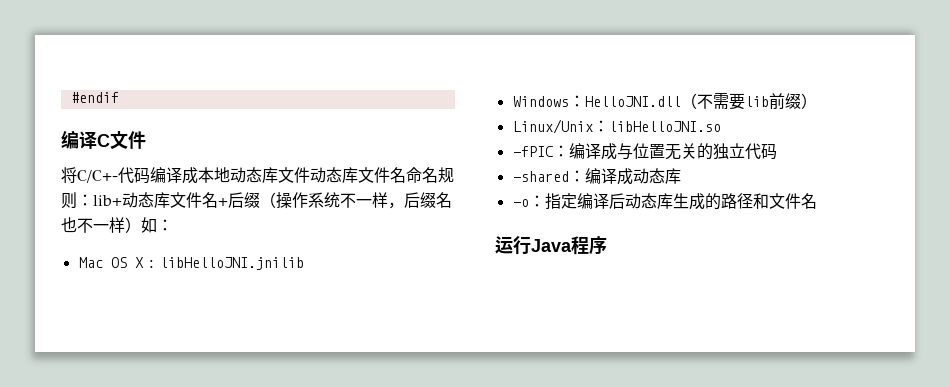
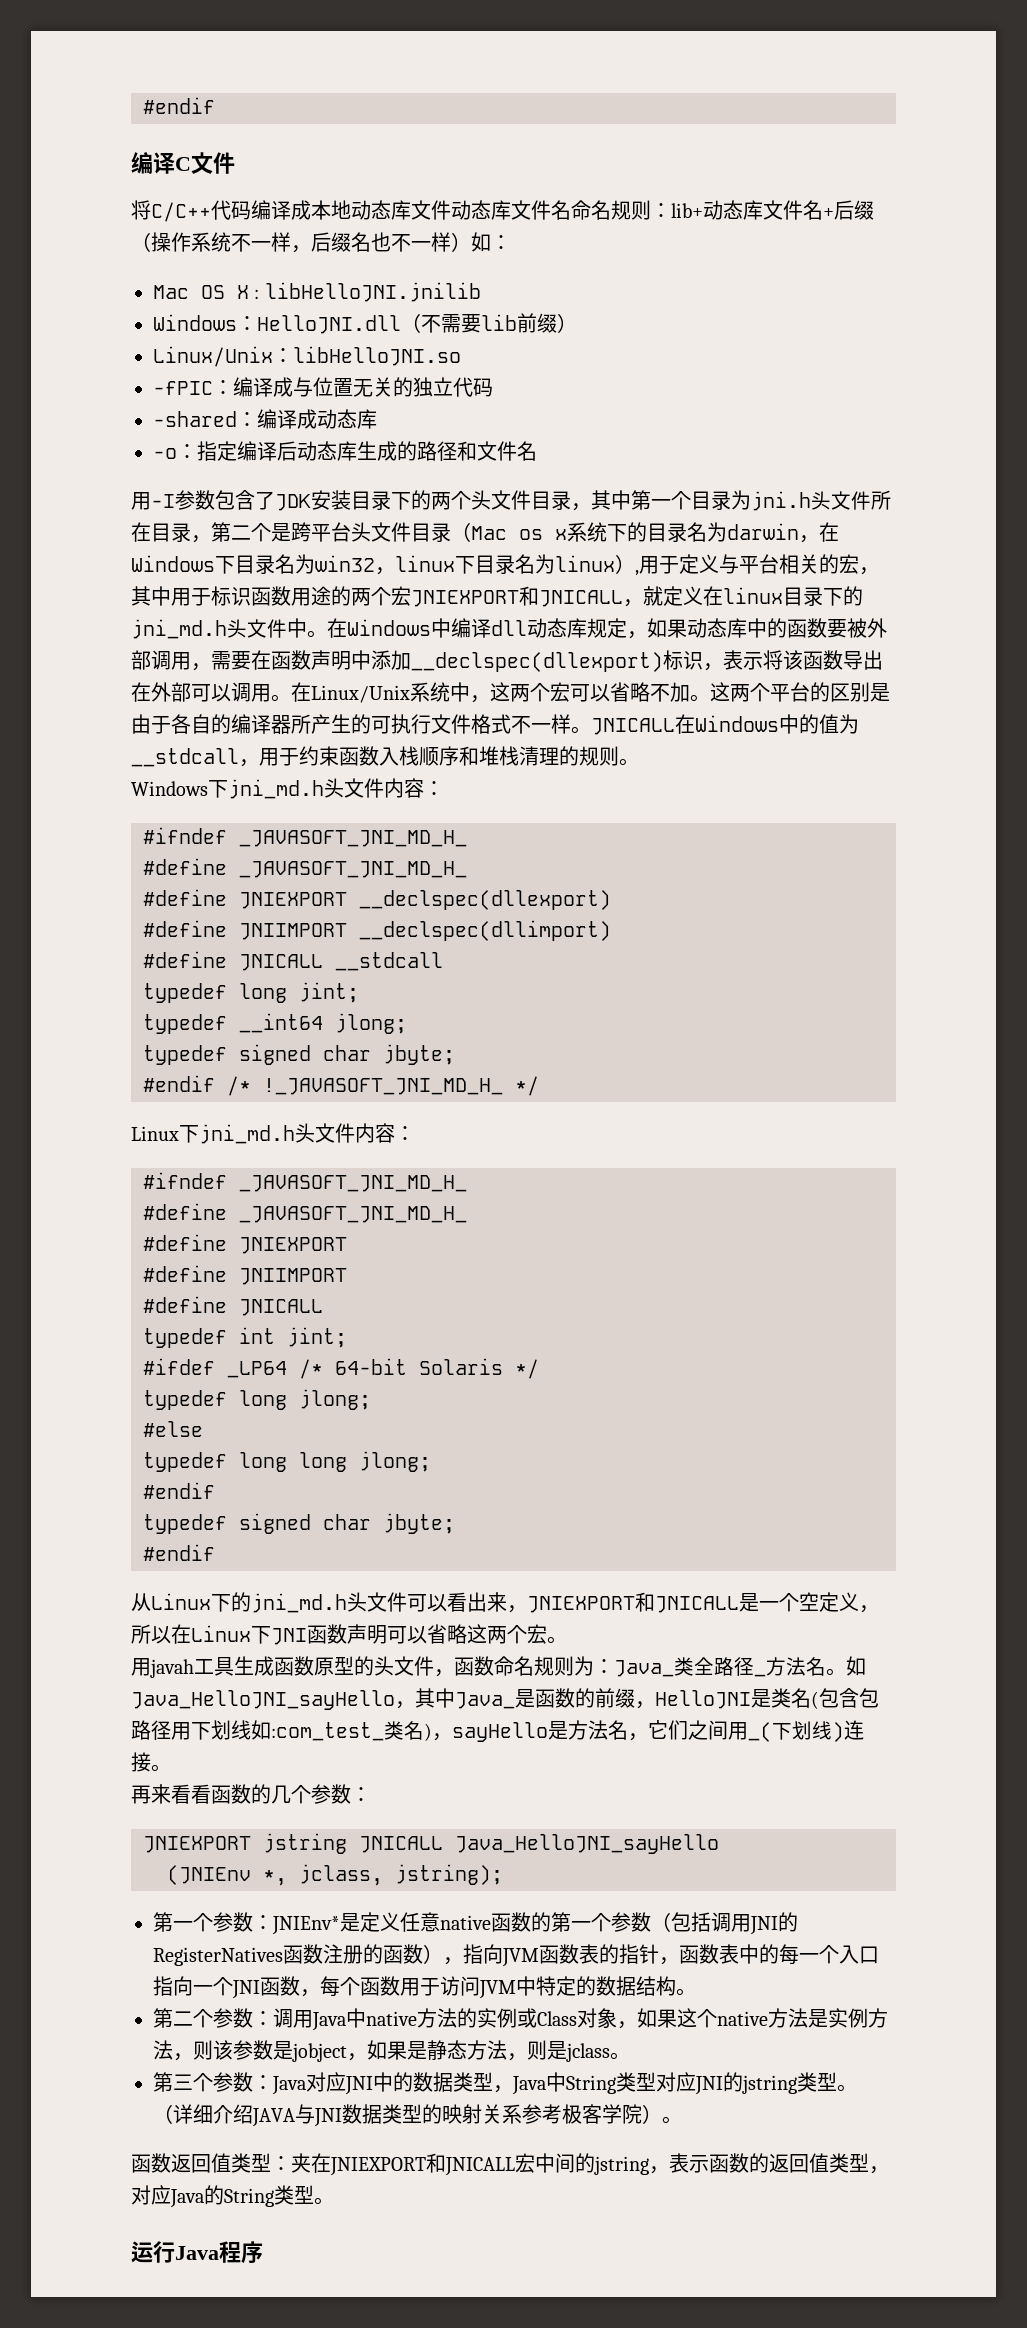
- 将C/C+-代码编译成本地动态库文件动态库文件名命名规则：lib+动态库文件名+后缀（操作系统不一样，后缀名也不一样）如：
+ 将C/C++代码编译成本地动态库文件动态库文件名命名规则：lib+动态库文件名+后缀（操作系统不一样，后缀名也不一样）如：
+ 用-I参数包含了JDK安装目录下的两个头文件目录，其中第一个目录为jni.h头文件所在目录，第二个是跨平台头文件目录（Mac os x系统下的目录名为darwin，在Windows下目录名为win32，linux下目录名为linux）,用于定义与平台相关的宏，其中用于标识函数用途的两个宏JNIEXPORT和JNICALL，就定义在linux目录下的jni_md.h头文件中。在Windows中编译dll动态库规定，如果动态库中的函数要被外部调用，需要在函数声明中添加__declspec(dllexport)标识，表示将该函数导出在外部可以调用。在Linux/Unix系统中，这两个宏可以省略不加。这两个平台的区别是由于各自的编译器所产生的可执行文件格式不一样。JNICALL在Windows中的值为__stdcall，用于约束函数入栈顺序和堆栈清理的规则。
+ Windows下jni_md.h头文件内容：
+ #ifndef _JAVASOFT_JNI_MD_H_
+ #define _JAVASOFT_JNI_MD_H_
+ #define JNIEXPORT __declspec(dllexport)
+ #define JNIIMPORT __declspec(dllimport)
+ #define JNICALL __stdcall
+ typedef long jint;
+ typedef __int64 jlong;
+ typedef signed char jbyte;
+ #endif /* !_JAVASOFT_JNI_MD_H_ */
+ Linux下jni_md.h头文件内容：
+ #ifndef _JAVASOFT_JNI_MD_H_
+ #define _JAVASOFT_JNI_MD_H_
+ #define JNIEXPORT
+ #define JNIIMPORT
+ #define JNICALL
+ typedef int jint;
+ #ifdef _LP64 /* 64-bit Solaris */
+ typedef long jlong;
+ #else
+ typedef long long jlong;
+ #endif
+ typedef signed char jbyte;
+ #endif
+ 从Linux下的jni_md.h头文件可以看出来，JNIEXPORT和JNICALL是一个空定义，所以在Linux下JNI函数声明可以省略这两个宏。
+ 用javah工具生成函数原型的头文件，函数命名规则为：Java_类全路径_方法名。如Java_HelloJNI_sayHello，其中Java_是函数的前缀，HelloJNI是类名(包含包路径用下划线如:com_test_类名)，sayHello是方法名，它们之间用_(下划线)连接。
+ 再来看看函数的几个参数：
+ JNIEXPORT jstring JNICALL Java_HelloJNI_sayHello
+ (JNIEnv *, jclass, jstring);
+ 第一个参数：JNIEnv*是定义任意native函数的第一个参数（包括调用JNI的RegisterNatives函数注册的函数），指向JVM函数表的指针，函数表中的每一个入口指向一个JNI函数，每个函数用于访问JVM中特定的数据结构。
+ 第二个参数：调用Java中native方法的实例或Class对象，如果这个native方法是实例方法，则该参数是jobject，如果是静态方法，则是jclass。
+ 第三个参数：Java对应JNI中的数据类型，Java中String类型对应JNI的jstring类型。（详细介绍JAVA与JNI数据类型的映射关系参考极客学院）。
+ 函数返回值类型：夹在JNIEXPORT和JNICALL宏中间的jstring，表示函数的返回值类型，对应Java的String类型。

